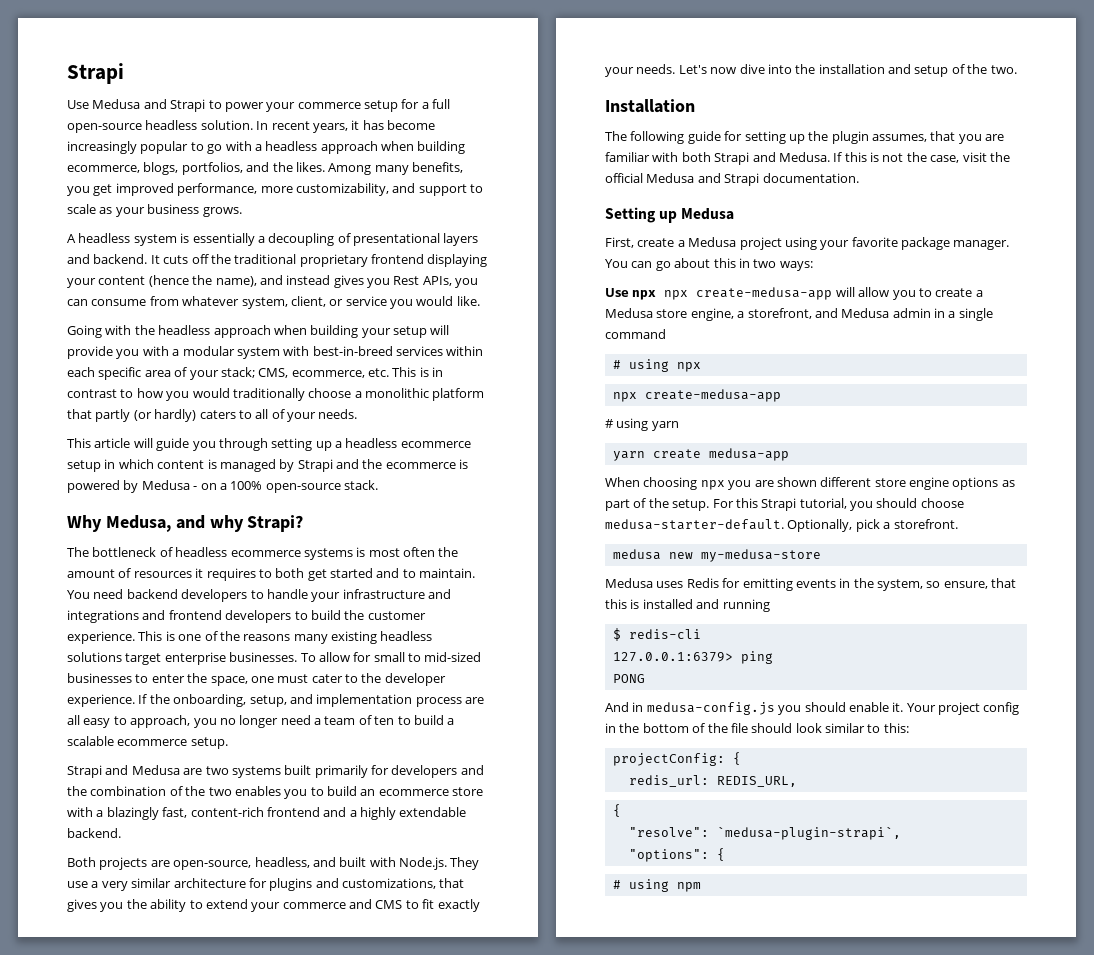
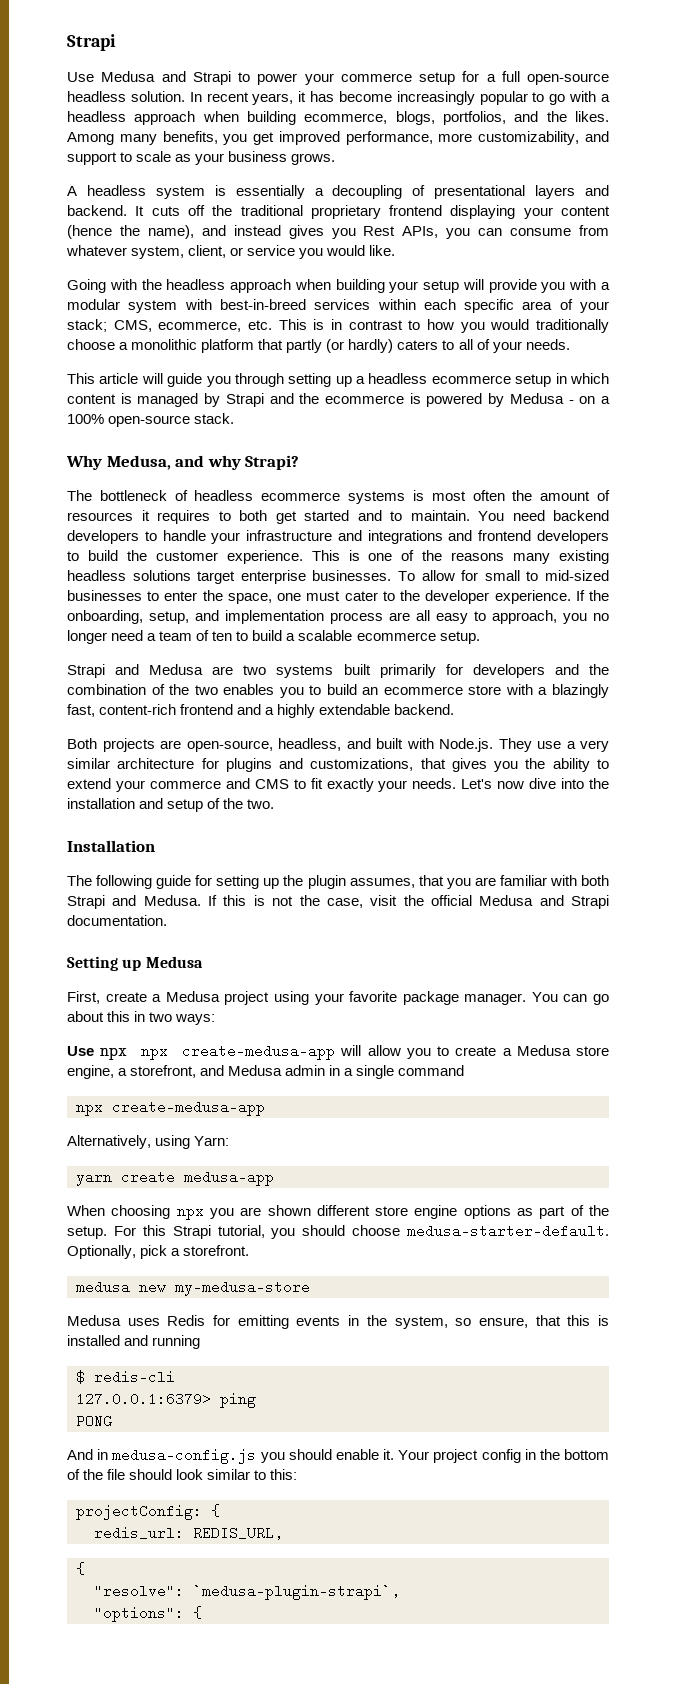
- # using npx
- # using yarn
+ Alternatively, using Yarn:
- # using npm

